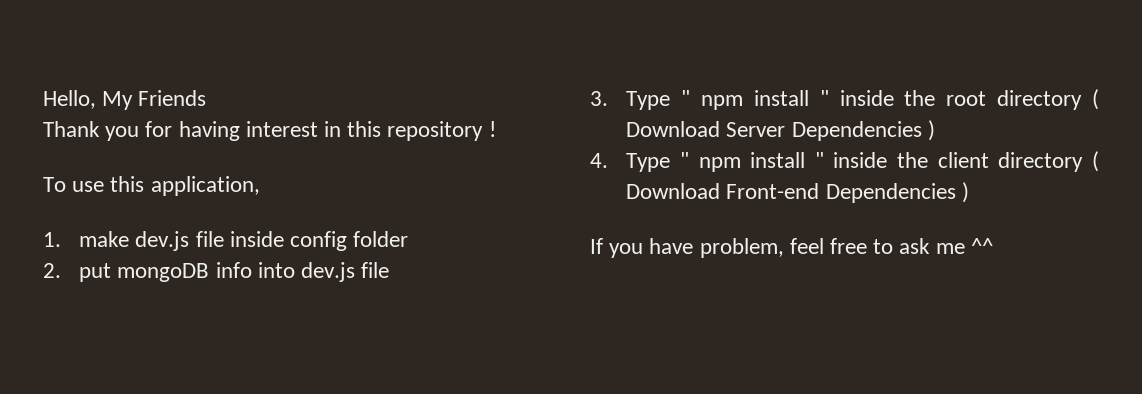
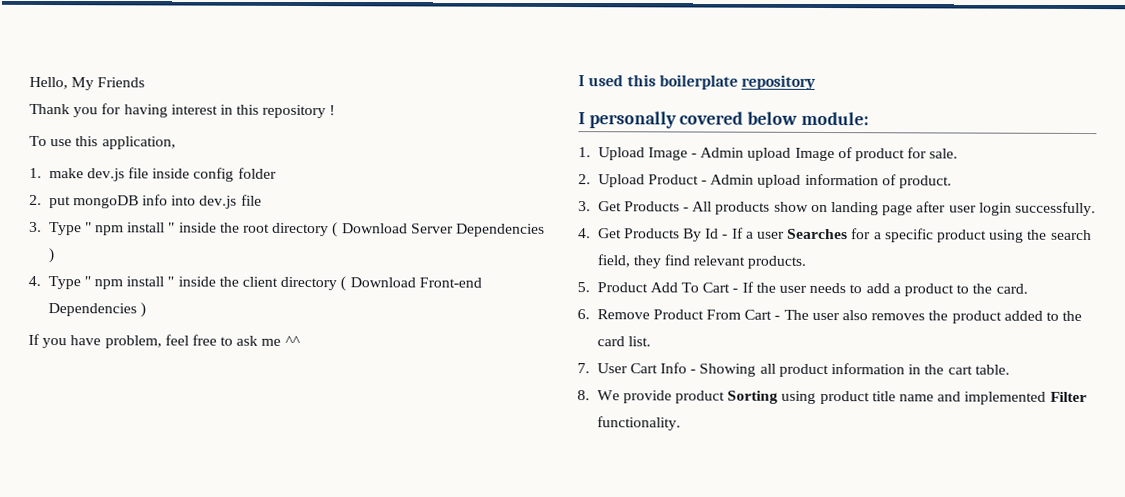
+ I used this boilerplate repository
+ I personally covered below module:
+ 1. Upload Image - Admin upload Image of product for sale.
+ 2. Upload Product - Admin upload information of product.
+ 3. Get Products - All products show on landing page after user login successfully.
+ 4. Get Products By Id - If a user Searches for a specific product using the search field, they find relevant products.
+ 5. Product Add To Cart - If the user needs to add a product to the card.
+ 6. Remove Product From Cart - The user also removes the product added to the card list.
+ 7. User Cart Info - Showing all product information in the cart table.
+ 8. We provide product Sorting using product title name and implemented Filter functionality.

